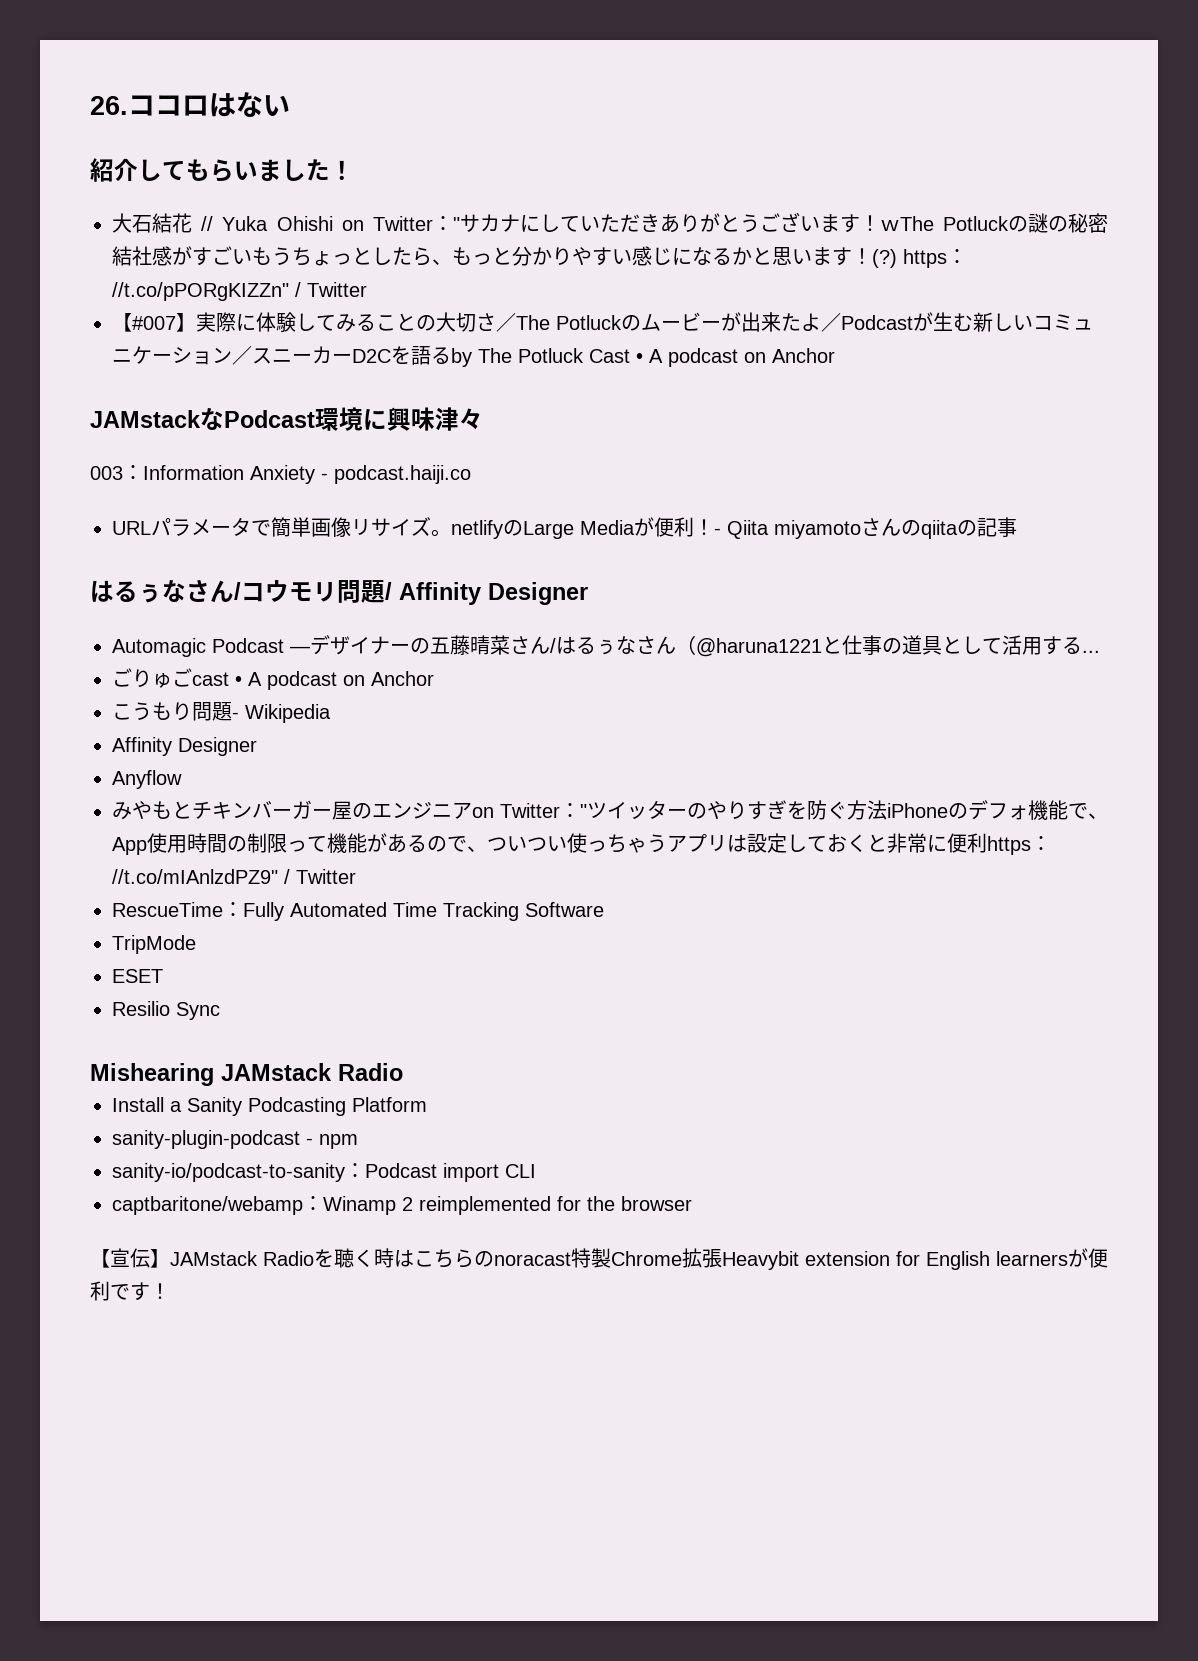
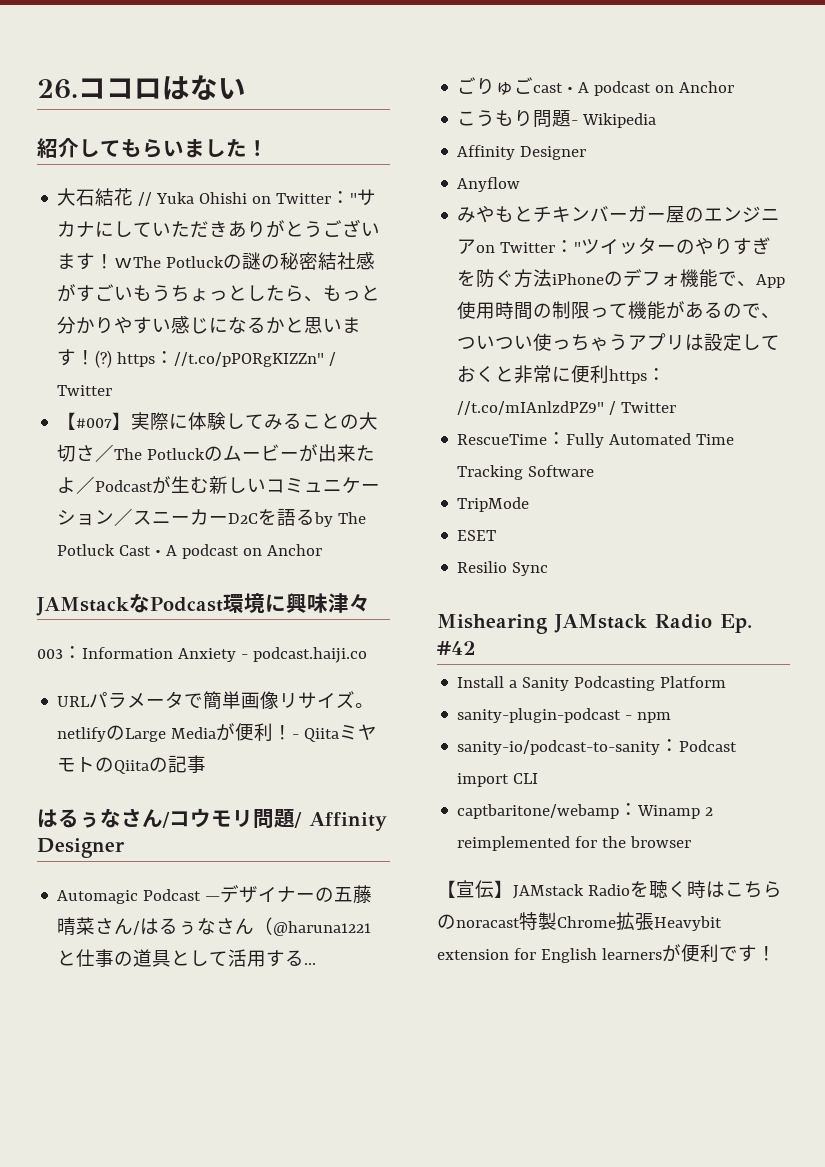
- - Qiita miyamotoさんのqiitaの記事
+ - QiitaミヤモトのQiitaの記事
- Mishearing JAMstack Radio
+ Mishearing JAMstack Radio Ep. #42

